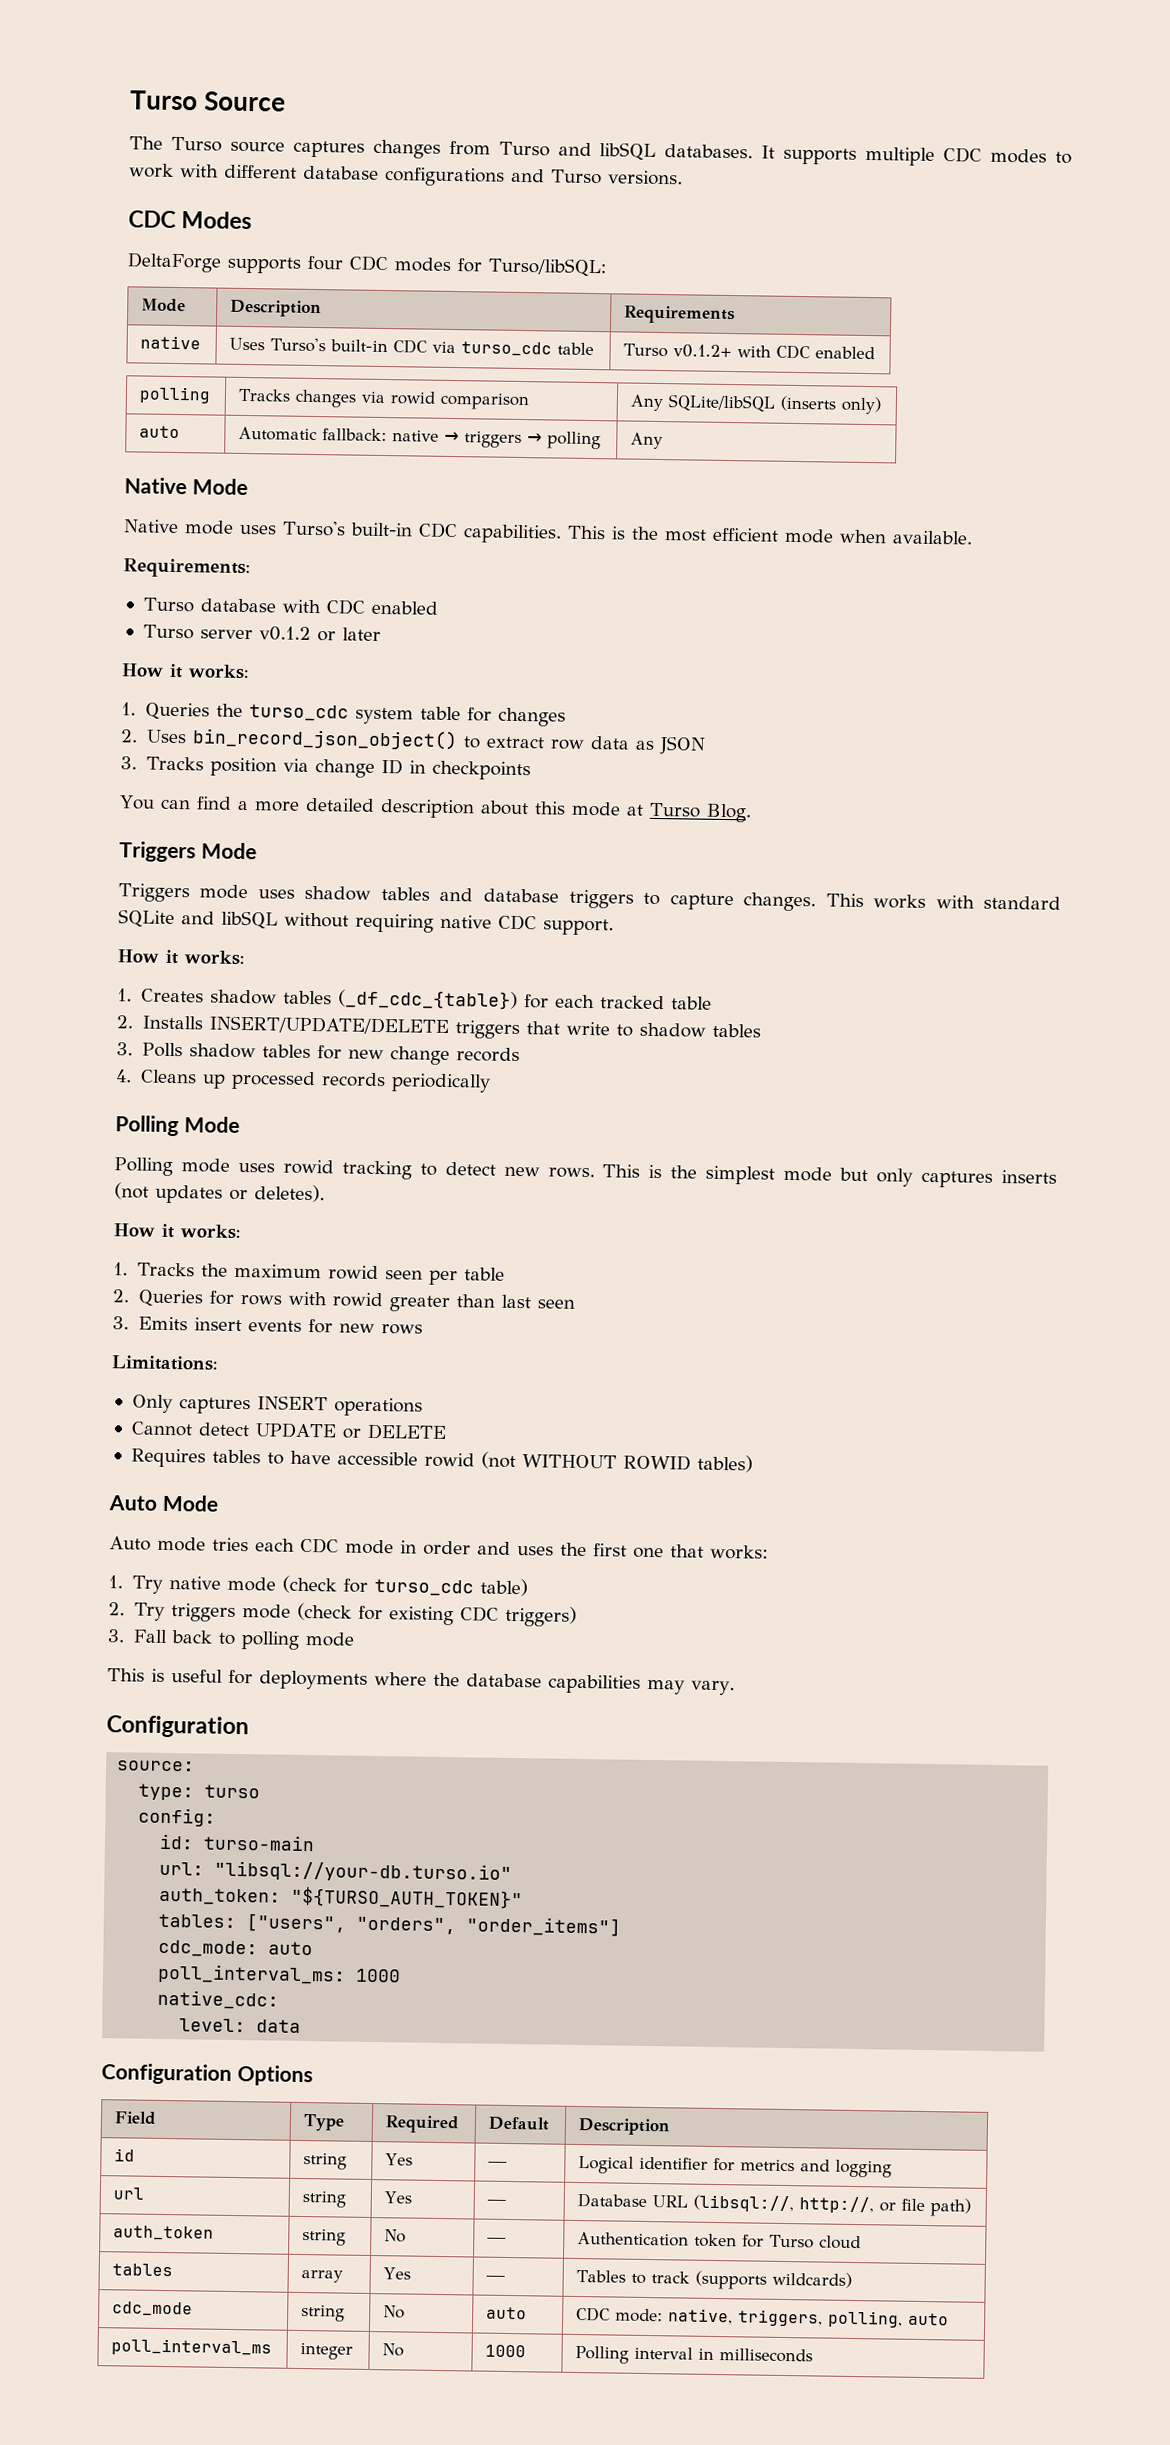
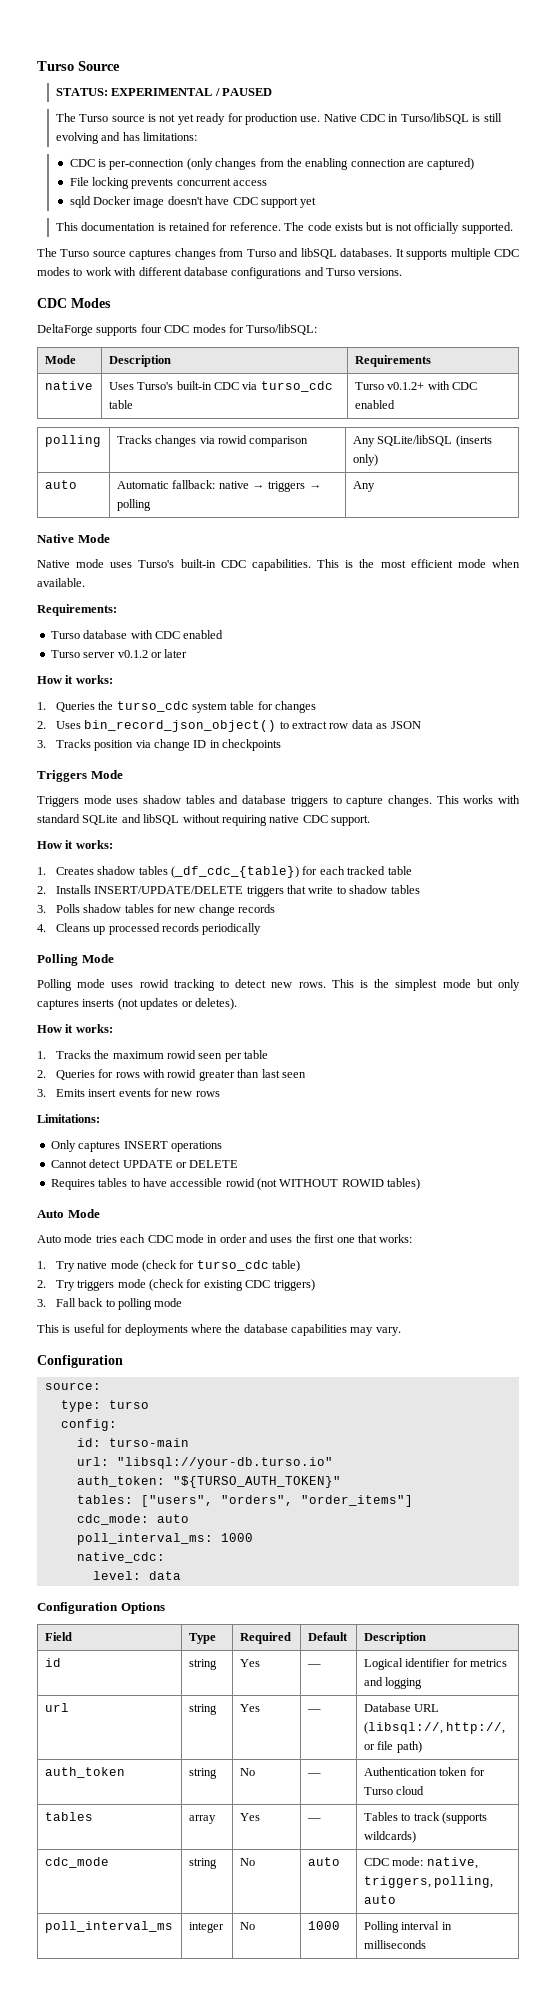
+ STATUS: EXPERIMENTAL / PAUSED
+ The Turso source is not yet ready for production use. Native CDC in Turso/libSQL is still evolving and has limitations:
+ CDC is per-connection (only changes from the enabling connection are captured)
+ File locking prevents concurrent access
+ sqld Docker image doesn't have CDC support yet
+ This documentation is retained for reference. The code exists but is not officially supported.
- You can find a more detailed description about this mode at Turso Blog.

